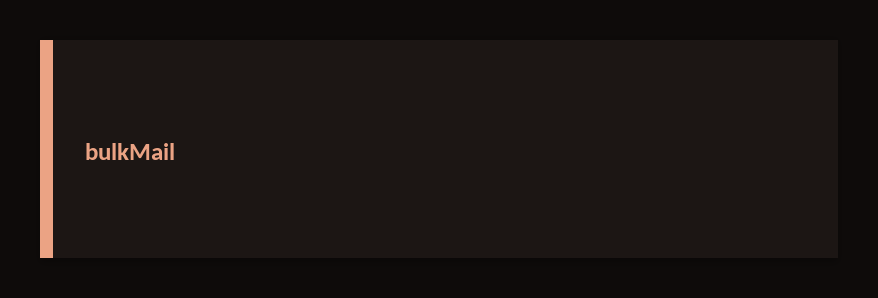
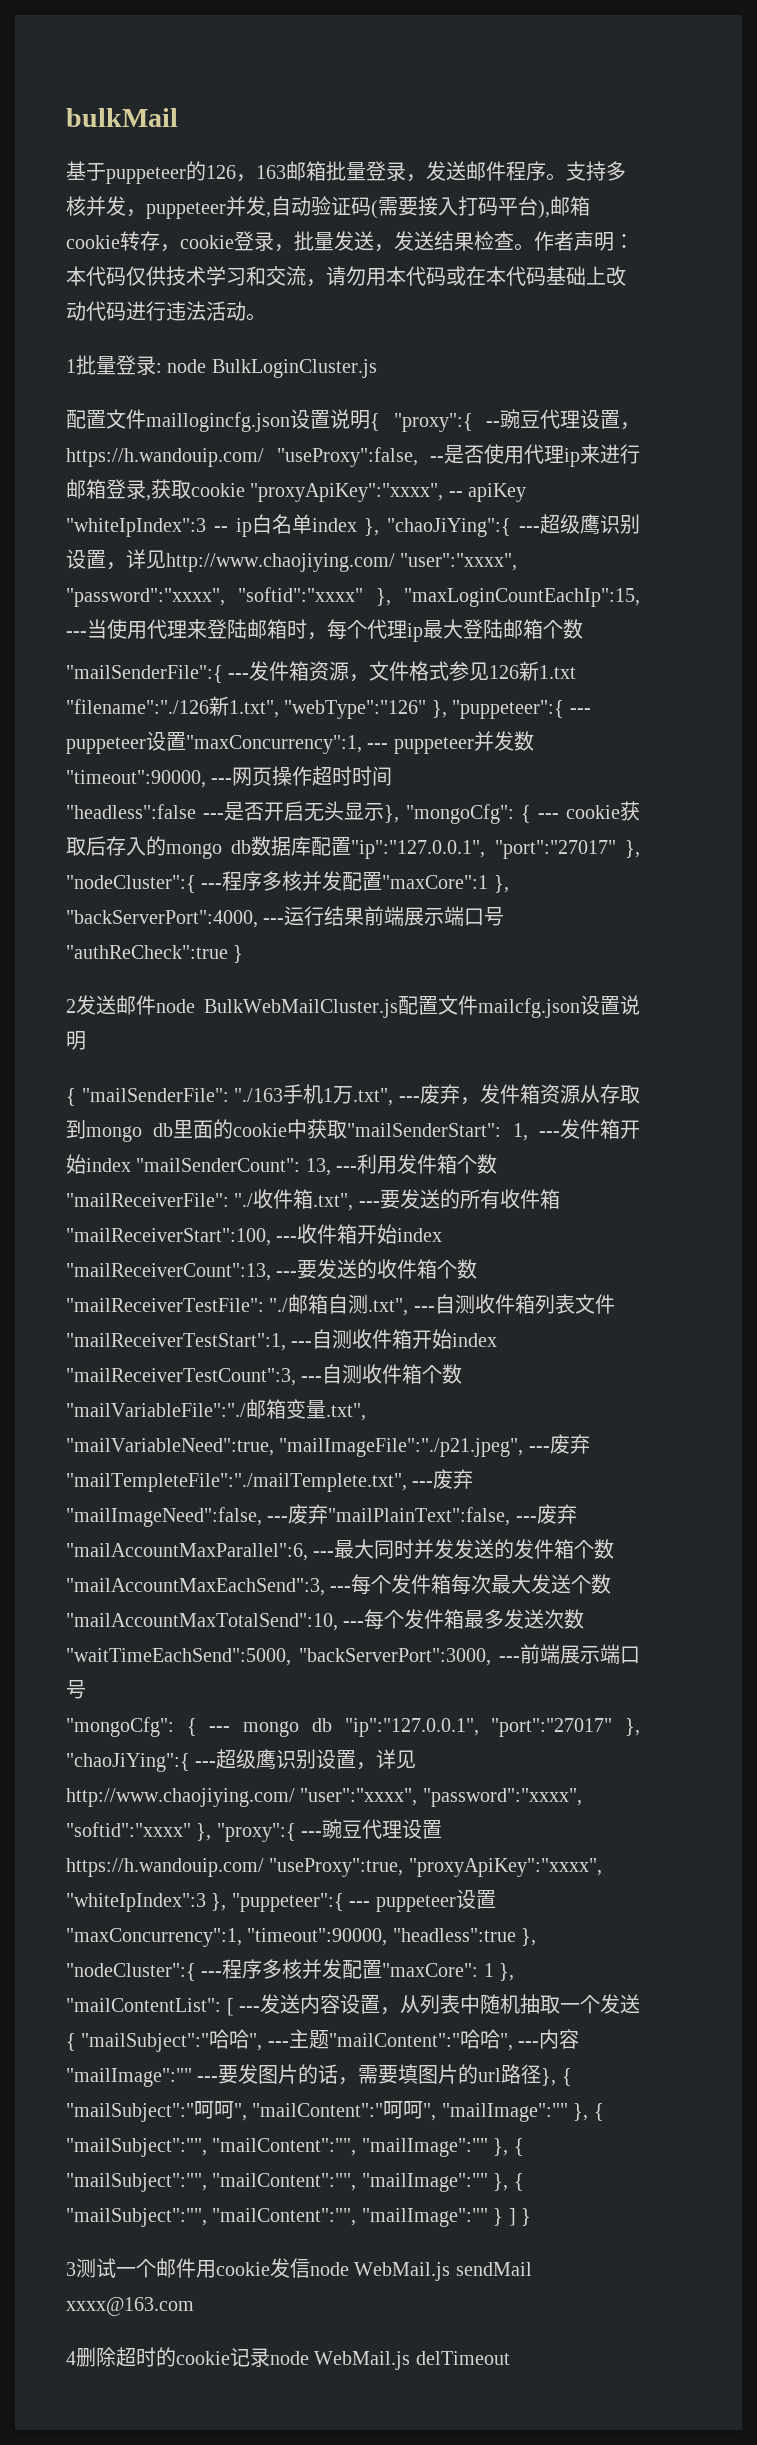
+ 基于puppeteer的126，163邮箱批量登录，发送邮件程序。支持多核并发，puppeteer并发,自动验证码(需要接入打码平台),邮箱cookie转存，cookie登录，批量发送，发送结果检查。作者声明：本代码仅供技术学习和交流，请勿用本代码或在本代码基础上改动代码进行违法活动。
+ 1批量登录: node BulkLoginCluster.js
+ 配置文件maillogincfg.json设置说明{ "proxy":{ --豌豆代理设置，https://h.wandouip.com/ "useProxy":false, --是否使用代理ip来进行邮箱登录,获取cookie "proxyApiKey":"xxxx", -- apiKey "whiteIpIndex":3 -- ip白名单index }, "chaoJiYing":{ ---超级鹰识别设置，详见http://www.chaojiying.com/ "user":"xxxx", "password":"xxxx", "softid":"xxxx" }, "maxLoginCountEachIp":15, ---当使用代理来登陆邮箱时，每个代理ip最大登陆邮箱个数
+ "mailSenderFile":{ ---发件箱资源，文件格式参见126新1.txt "filename":"./126新1.txt", "webType":"126" }, "puppeteer":{ --- puppeteer设置"maxConcurrency":1, --- puppeteer并发数"timeout":90000, ---网页操作超时时间
+ "headless":false ---是否开启无头显示}, "mongoCfg": { --- cookie获取后存入的mongo db数据库配置"ip":"127.0.0.1", "port":"27017" }, "nodeCluster":{ ---程序多核并发配置"maxCore":1 }, "backServerPort":4000, ---运行结果前端展示端口号"authReCheck":true }
+ 2发送邮件node BulkWebMailCluster.js配置文件mailcfg.json设置说明
+ { "mailSenderFile": "./163手机1万.txt", ---废弃，发件箱资源从存取到mongo db里面的cookie中获取"mailSenderStart": 1, ---发件箱开始index "mailSenderCount": 13, ---利用发件箱个数"mailReceiverFile": "./收件箱.txt", ---要发送的所有收件箱"mailReceiverStart":100, ---收件箱开始index "mailReceiverCount":13, ---要发送的收件箱个数"mailReceiverTestFile": "./邮箱自测.txt", ---自测收件箱列表文件"mailReceiverTestStart":1, ---自测收件箱开始index "mailReceiverTestCount":3, ---自测收件箱个数"mailVariableFile":"./邮箱变量.txt",
+ "mailVariableNeed":true, "mailImageFile":"./p21.jpeg", ---废弃"mailTempleteFile":"./mailTemplete.txt", ---废弃"mailImageNeed":false, ---废弃"mailPlainText":false, ---废弃"mailAccountMaxParallel":6, ---最大同时并发发送的发件箱个数"mailAccountMaxEachSend":3, ---每个发件箱每次最大发送个数"mailAccountMaxTotalSend":10, ---每个发件箱最多发送次数"waitTimeEachSend":5000, "backServerPort":3000, ---前端展示端口号
+ "mongoCfg": { --- mongo db "ip":"127.0.0.1", "port":"27017" }, "chaoJiYing":{ ---超级鹰识别设置，详见http://www.chaojiying.com/ "user":"xxxx", "password":"xxxx", "softid":"xxxx" }, "proxy":{ ---豌豆代理设置https://h.wandouip.com/ "useProxy":true, "proxyApiKey":"xxxx", "whiteIpIndex":3 }, "puppeteer":{ --- puppeteer设置"maxConcurrency":1, "timeout":90000, "headless":true }, "nodeCluster":{ ---程序多核并发配置"maxCore": 1 }, "mailContentList": [ ---发送内容设置，从列表中随机抽取一个发送{ "mailSubject":"哈哈", ---主题"mailContent":"哈哈", ---内容"mailImage":"" ---要发图片的话，需要填图片的url路径}, { "mailSubject":"呵呵", "mailContent":"呵呵", "mailImage":"" }, { "mailSubject":"", "mailContent":"", "mailImage":"" }, { "mailSubject":"", "mailContent":"", "mailImage":"" }, { "mailSubject":"", "mailContent":"", "mailImage":"" } ] }
+ 3测试一个邮件用cookie发信node WebMail.js sendMail xxxx@163.com
+ 4删除超时的cookie记录node WebMail.js delTimeout

